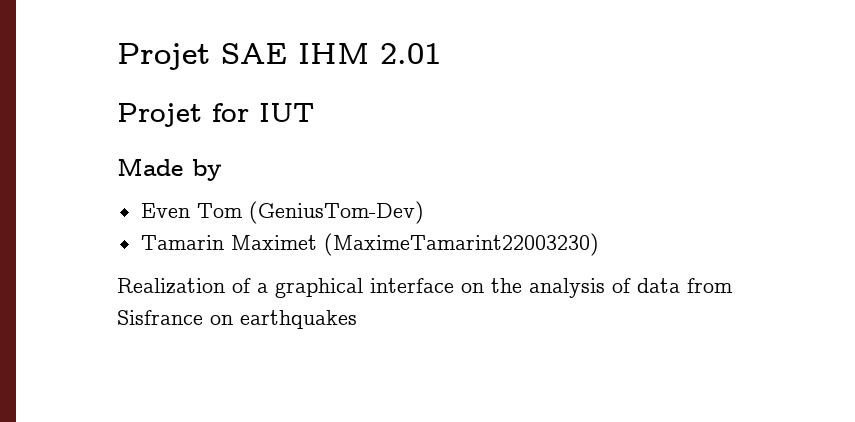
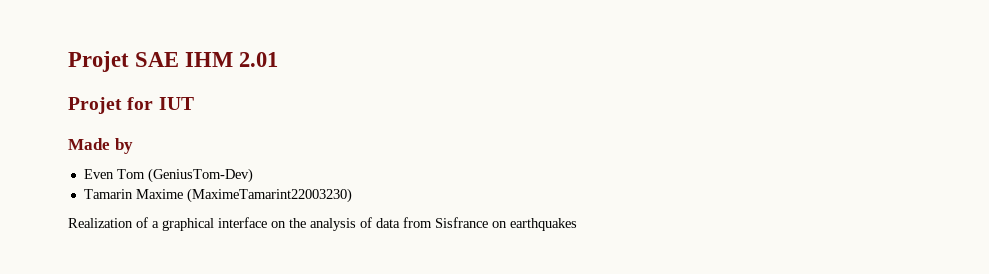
- Tamarin Maximet (MaximeTamarint22003230)
+ Tamarin Maxime (MaximeTamarint22003230)

